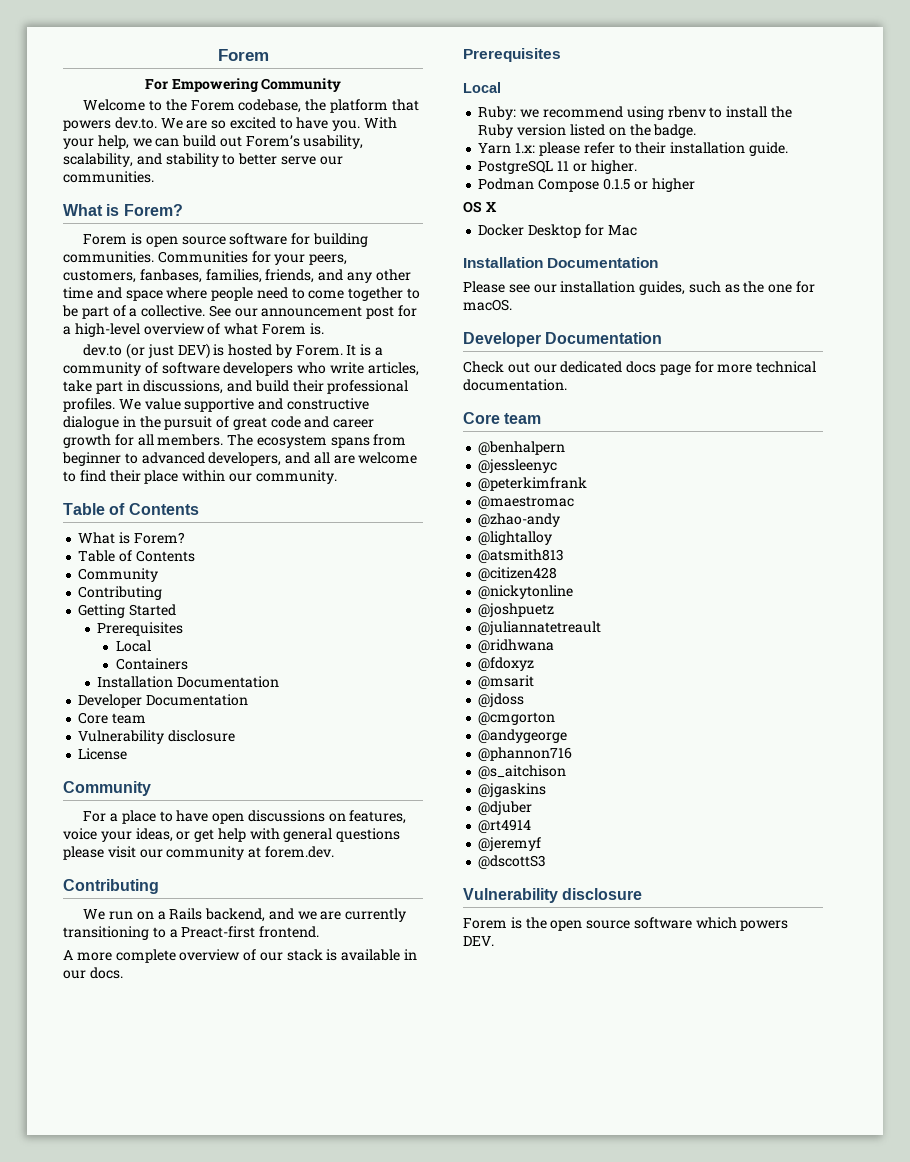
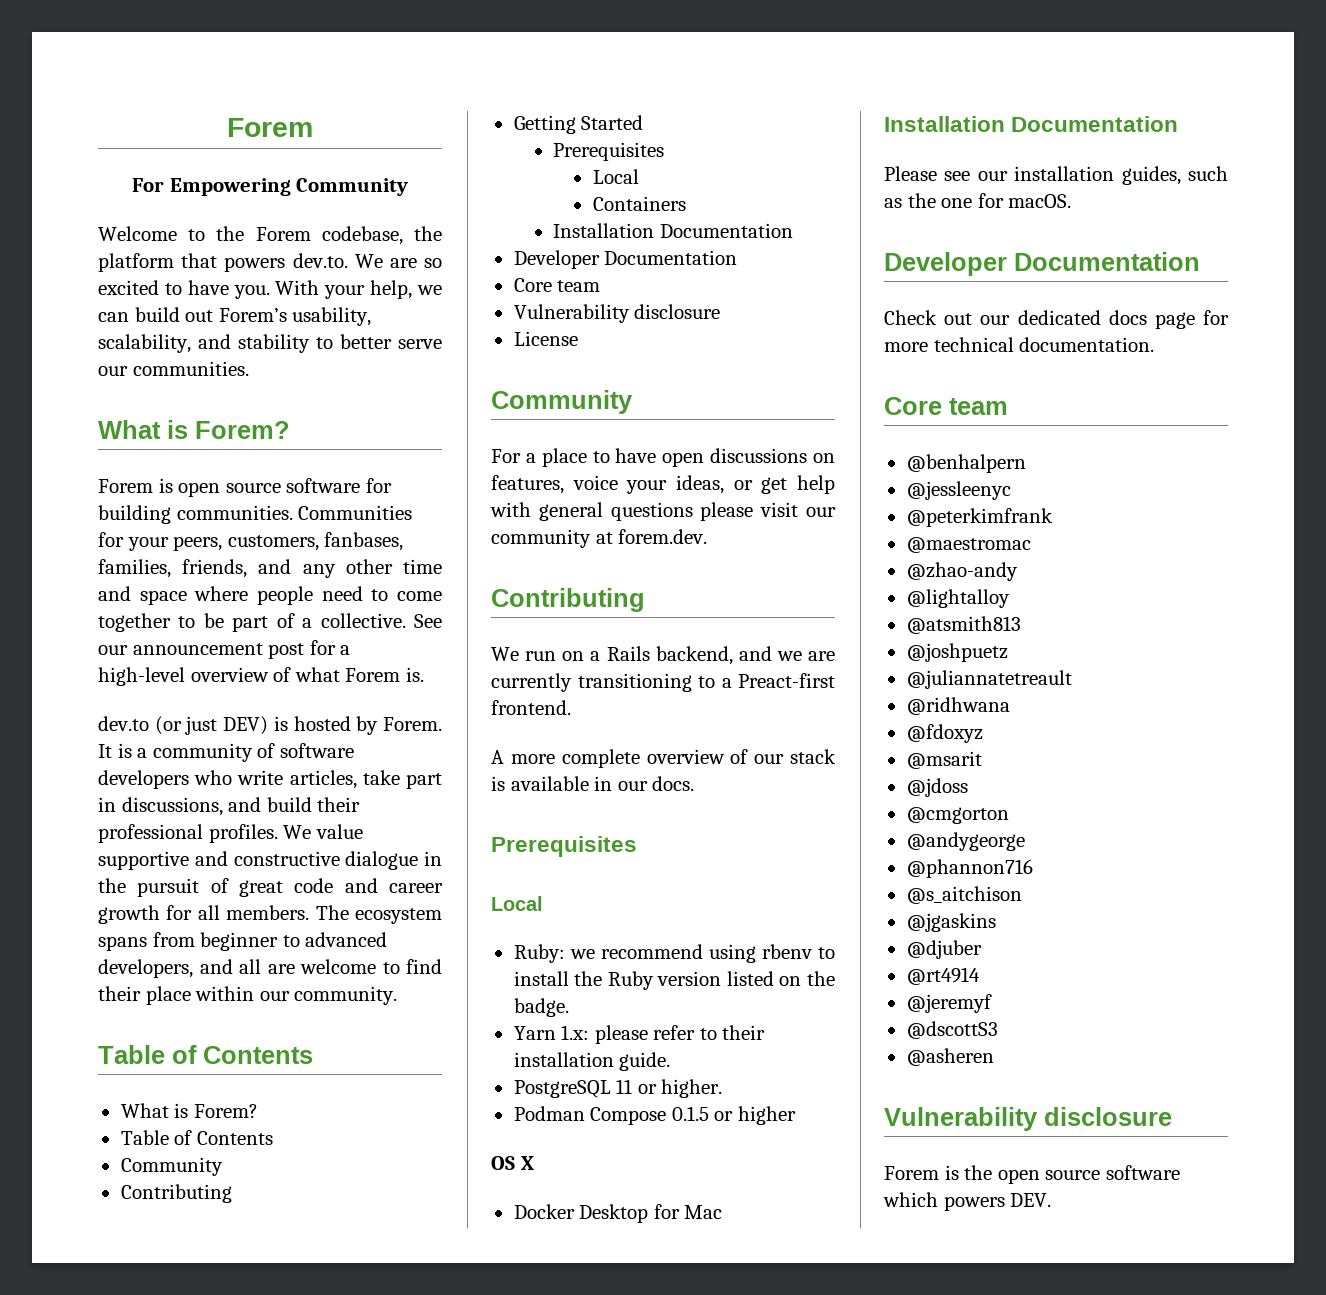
- @citizen428
- @nickytonline
+ @asheren

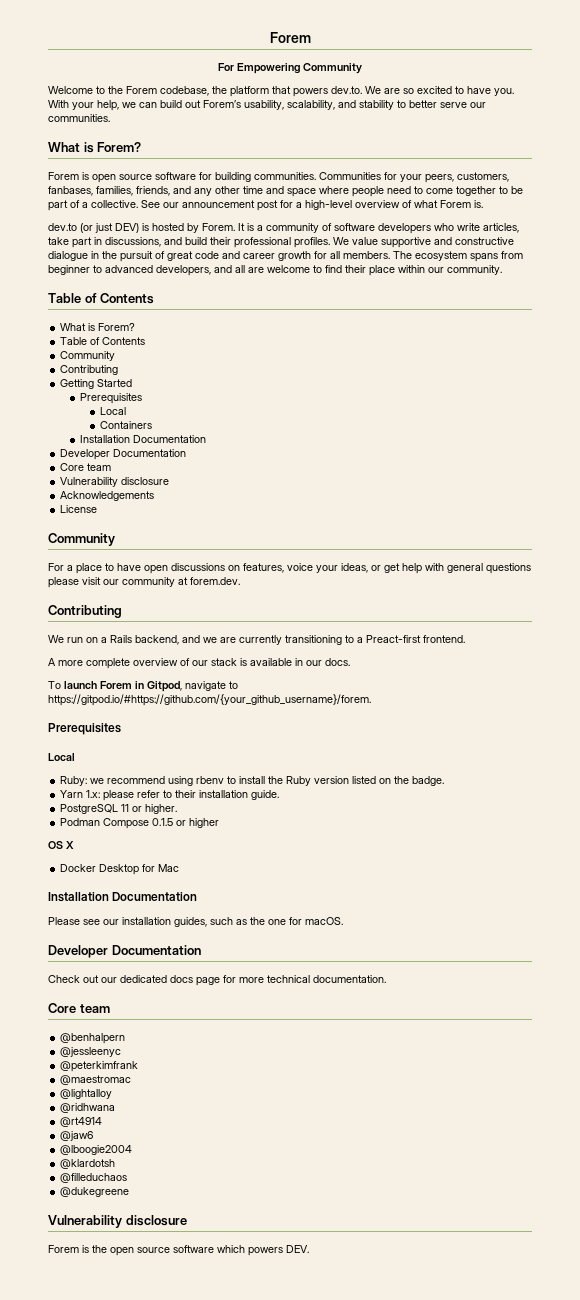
+ Acknowledgements
+ To launch Forem in Gitpod, navigate to https://gitpod.io/#https://github.com/{your_github_username}/forem.
- @zhao-andy
- @atsmith813
- @joshpuetz
- @juliannatetreault
  @ridhwana
- @fdoxyz
- @msarit
- @jdoss
- @cmgorton
- @andygeorge
- @phannon716
- @s_aitchison
- @jgaskins
- @djuber
  @rt4914
- @jeremyf
- @dscottS3
- @asheren
+ @jaw6
+ @lboogie2004
+ @klardotsh
+ @filleduchaos
+ @dukegreene

